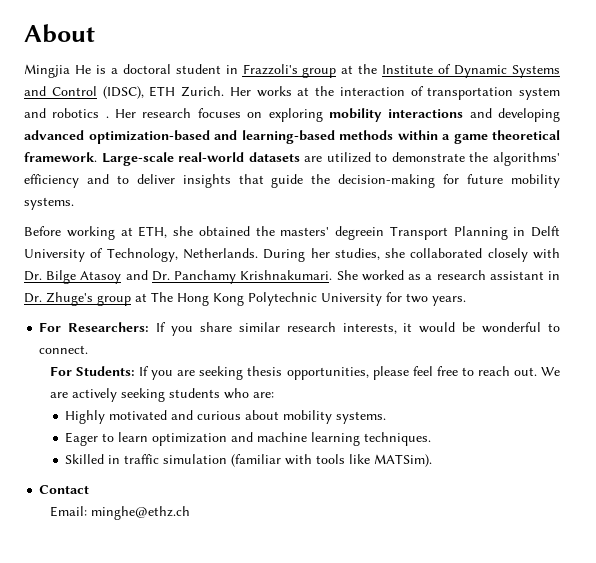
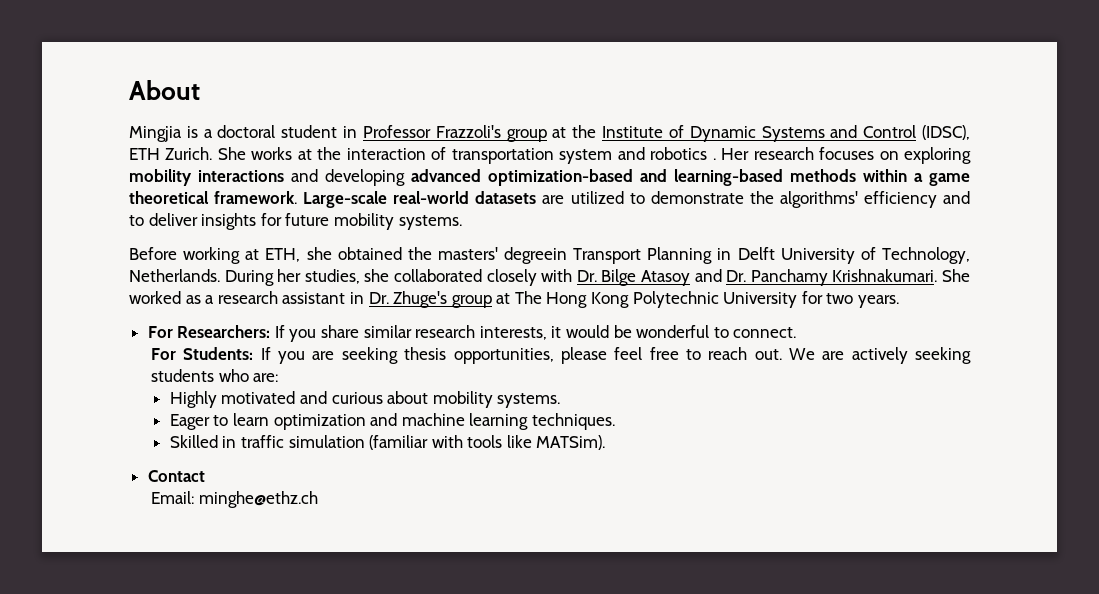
- Mingjia He is a doctoral student in Frazzoli's group at the Institute of Dynamic Systems and Control (IDSC), ETH Zurich.
+ Mingjia is a doctoral student in Professor Frazzoli's group at the Institute of Dynamic Systems and Control (IDSC), ETH Zurich.
- Her works at the interaction of transportation system and robotics .
+ She works at the interaction of transportation system and robotics .
- Large-scale real-world datasets are utilized to demonstrate the algorithms' efficiency and to deliver insights that guide the decision-making for future mobility systems.
+ Large-scale real-world datasets are utilized to demonstrate the algorithms' efficiency and to deliver insights for future mobility systems.

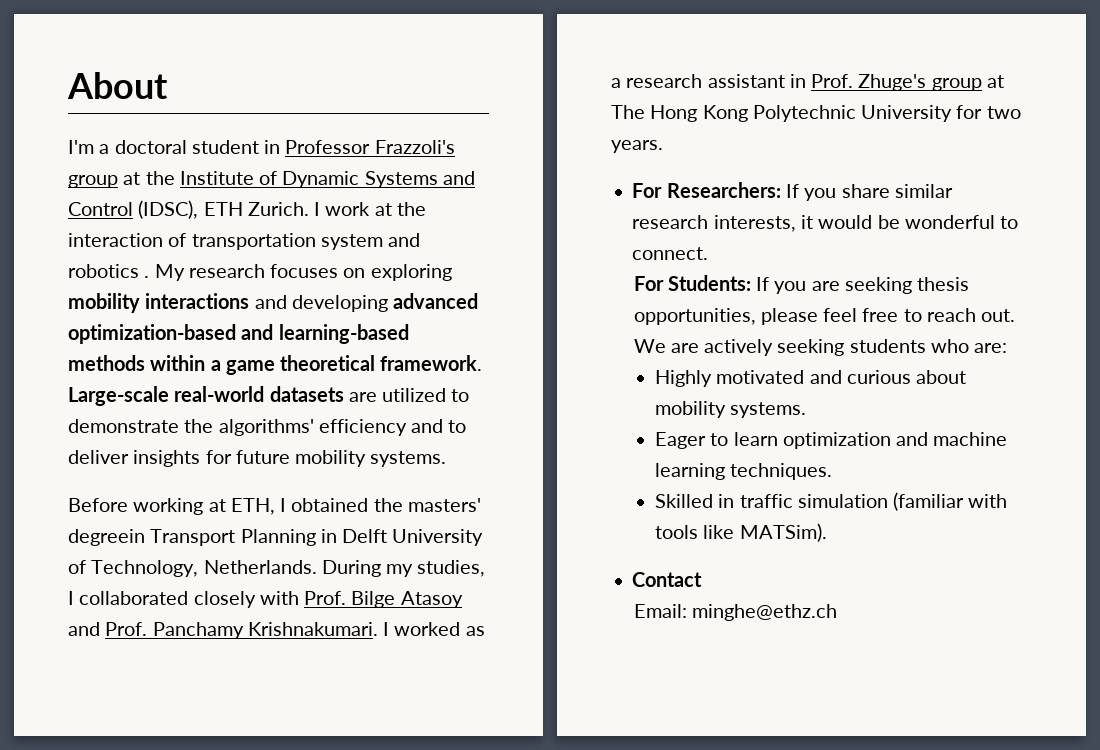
- Mingjia is a doctoral student in Professor Frazzoli's group at the Institute of Dynamic Systems and Control (IDSC), ETH Zurich.
+ I'm a doctoral student in Professor Frazzoli's group at the Institute of Dynamic Systems and Control (IDSC), ETH Zurich.
- She works at the interaction of transportation system and robotics .
+ I work at the interaction of transportation system and robotics .
- Her research focuses on exploring mobility interactions and developing advanced optimization-based and learning-based methods within a game theoretical framework.
+ My research focuses on exploring mobility interactions and developing advanced optimization-based and learning-based methods within a game theoretical framework.
- Before working at ETH, she obtained the masters' degreein Transport Planning in Delft University of Technology, Netherlands.
+ Before working at ETH, I obtained the masters' degreein Transport Planning in Delft University of Technology, Netherlands.
- During her studies, she collaborated closely with Dr. Bilge Atasoy and Dr. Panchamy Krishnakumari.
+ During my studies, I collaborated closely with Prof. Bilge Atasoy and Prof. Panchamy Krishnakumari.
- She worked as a research assistant in Dr. Zhuge's group at The Hong Kong Polytechnic University for two years.
+ I worked as a research assistant in Prof. Zhuge's group at The Hong Kong Polytechnic University for two years.

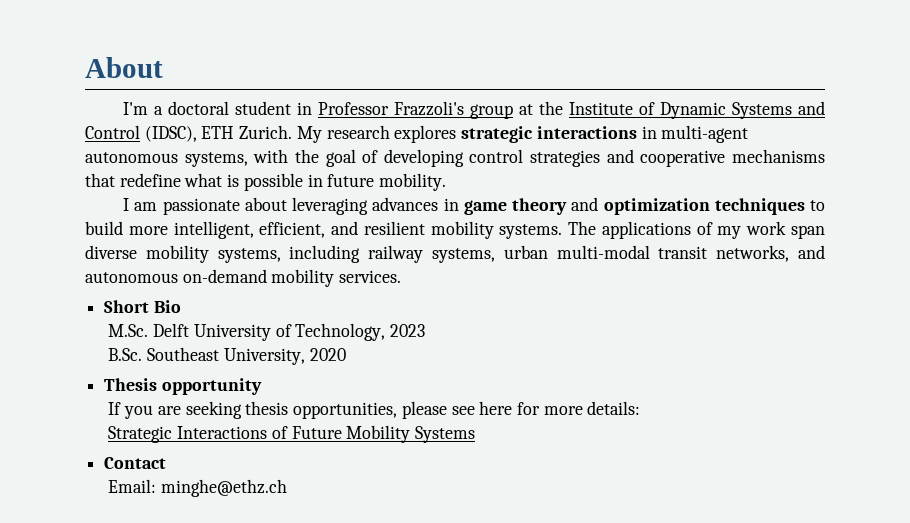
- I work at the interaction of transportation system and robotics . My research focuses on exploring mobility interactions and developing advanced optimization-based and learning-based methods within a game theoretical framework. Large-scale real-world datasets are utilized to demonstrate the algorithms' efficiency and to deliver insights for future mobility systems.
- Before working at ETH, I obtained the masters' degreein Transport Planning in Delft University of Technology, Netherlands. During my studies, I collaborated closely with Prof. Bilge Atasoy and Prof. Panchamy Krishnakumari. I worked as a research assistant in Prof. Zhuge's group at The Hong Kong Polytechnic University for two years.
- For Researchers: If you share similar research interests, it would be wonderful to connect.
- For Students: If you are seeking thesis opportunities, please feel free to reach out. We are actively seeking students who are:
- Highly motivated and curious about mobility systems.
- Eager to learn optimization and machine learning techniques.
- Skilled in traffic simulation (familiar with tools like MATSim).
+ My research explores strategic interactions in multi-agent autonomous systems, with the goal of developing control strategies and cooperative mechanisms that redefine what is possible in future mobility.
+ I am passionate about leveraging advances in game theory and optimization techniques to build more intelligent, efficient, and resilient mobility systems. The applications of my work span diverse mobility systems, including railway systems, urban multi-modal transit networks, and autonomous on-demand mobility services.
+ Short Bio
+ M.Sc. Delft University of Technology, 2023
+ B.Sc. Southeast University, 2020
+ Thesis opportunity
+ If you are seeking thesis opportunities, please see here for more details:
+ Strategic Interactions of Future Mobility Systems

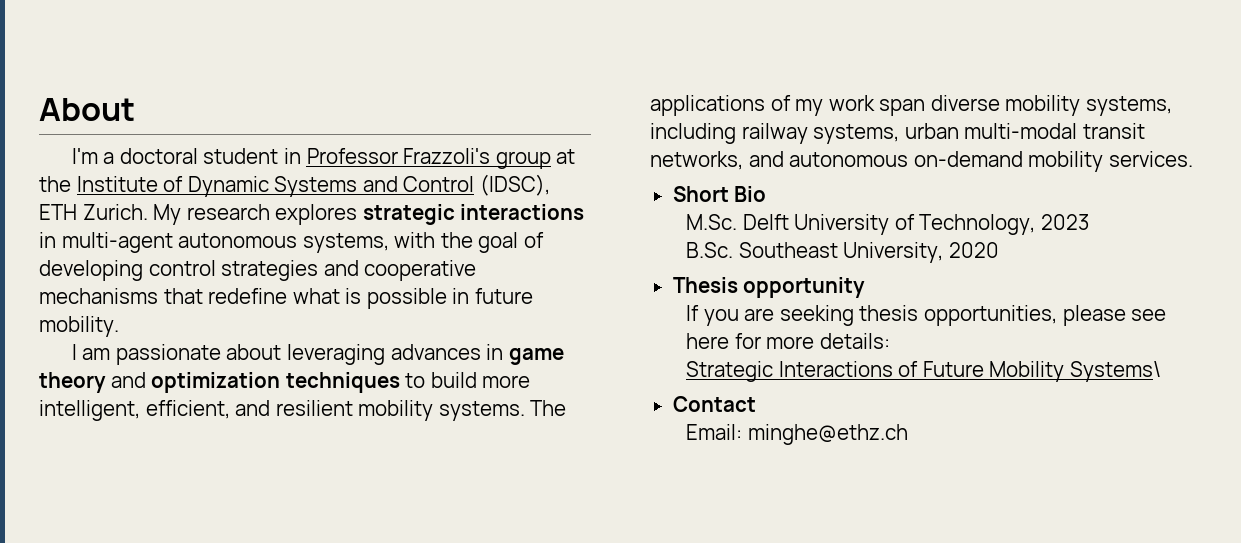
- Strategic Interactions of Future Mobility Systems
+ Strategic Interactions of Future Mobility Systems\

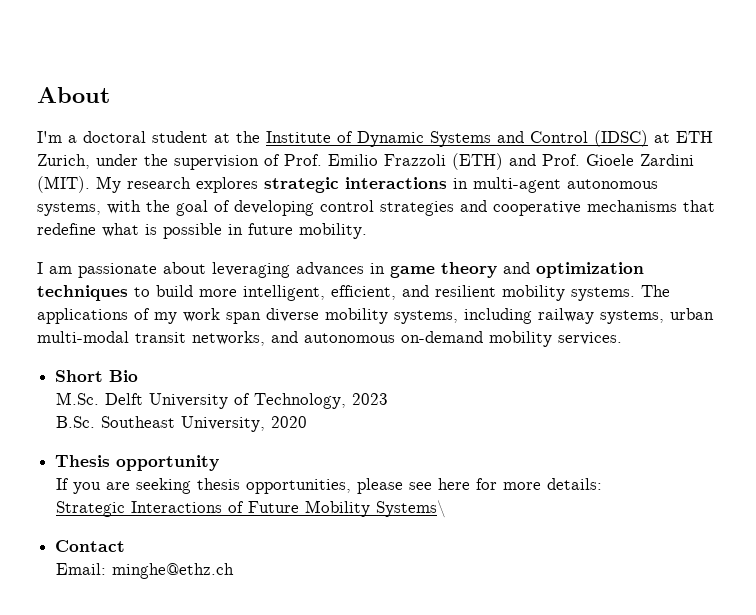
- I'm a doctoral student in Professor Frazzoli's group at the Institute of Dynamic Systems and Control (IDSC), ETH Zurich.
+ I'm a doctoral student at the Institute of Dynamic Systems and Control (IDSC) at ETH Zurich, under the supervision of Prof. Emilio Frazzoli (ETH) and Prof. Gioele Zardini (MIT).

